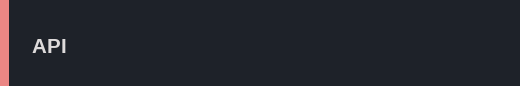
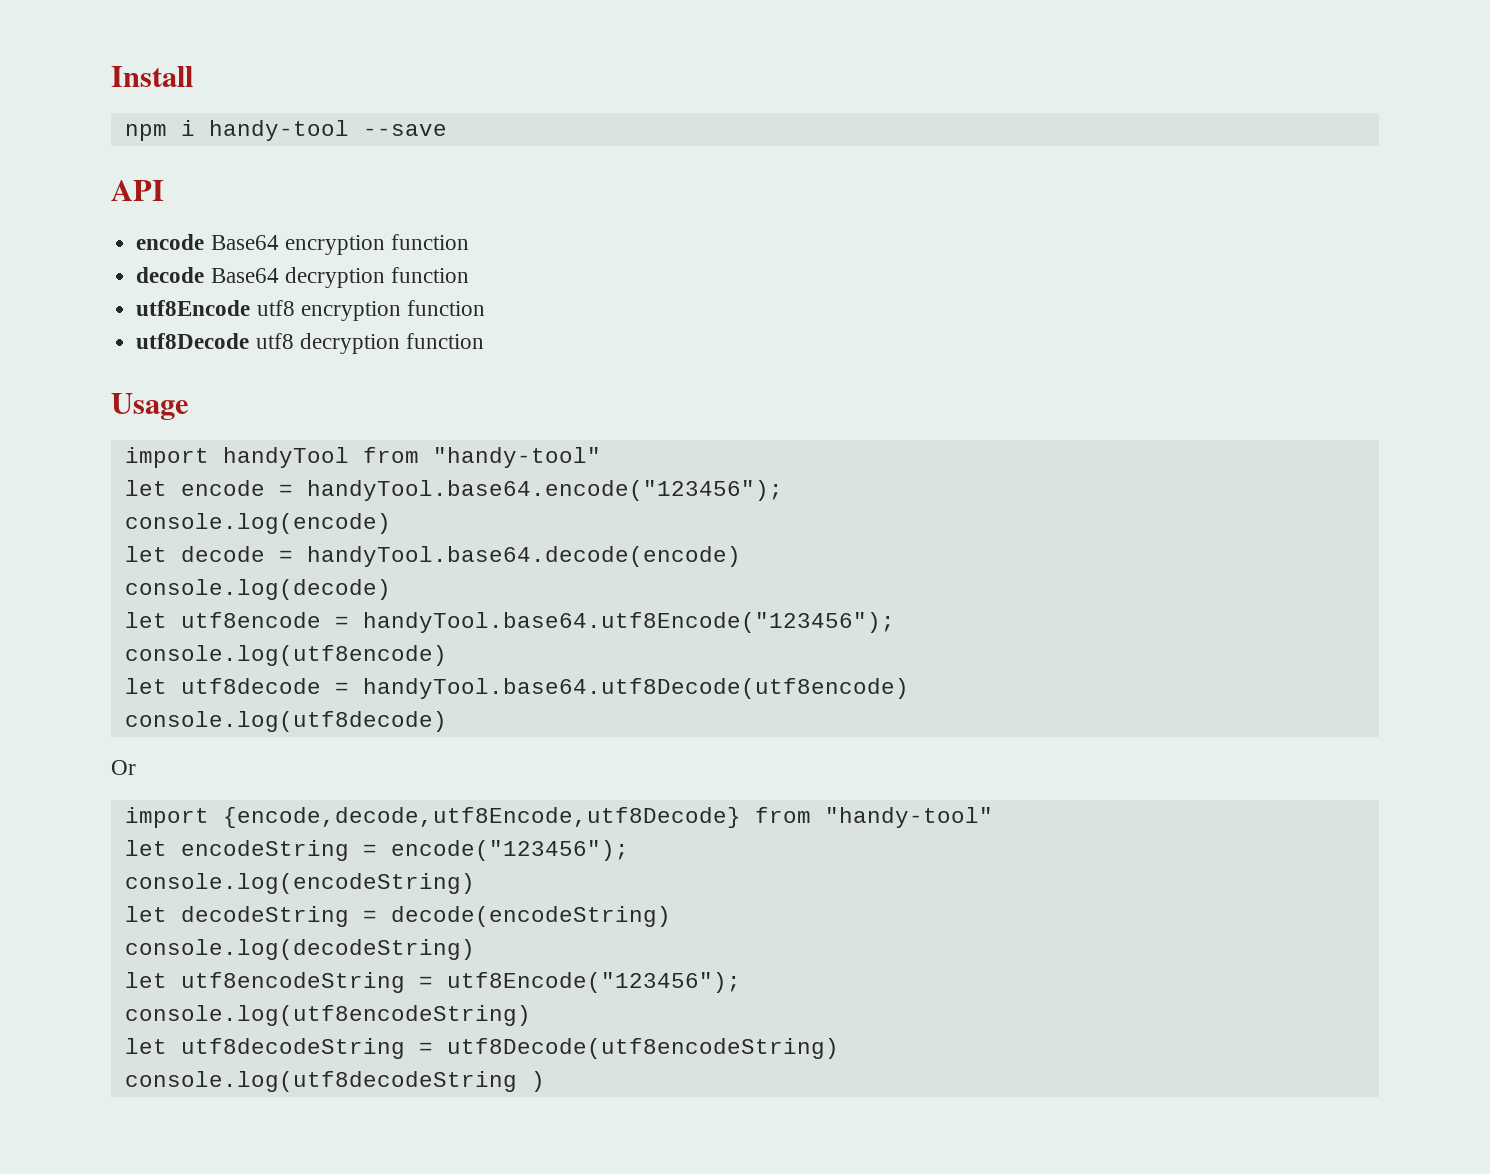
+ Install
+ npm i handy-tool --save
  API
+ encode Base64 encryption function
+ decode Base64 decryption function
+ utf8Encode utf8 encryption function
+ utf8Decode utf8 decryption function
+ Usage
+ import handyTool from "handy-tool"
+ let encode = handyTool.base64.encode("123456");
+ console.log(encode)
+ let decode = handyTool.base64.decode(encode)
+ console.log(decode)
+ let utf8encode = handyTool.base64.utf8Encode("123456");
+ console.log(utf8encode)
+ let utf8decode = handyTool.base64.utf8Decode(utf8encode)
+ console.log(utf8decode)
+ Or
+ import {encode,decode,utf8Encode,utf8Decode} from "handy-tool"
+ let encodeString = encode("123456");
+ console.log(encodeString)
+ let decodeString = decode(encodeString)
+ console.log(decodeString)
+ let utf8encodeString = utf8Encode("123456");
+ console.log(utf8encodeString)
+ let utf8decodeString = utf8Decode(utf8encodeString)
+ console.log(utf8decodeString )

